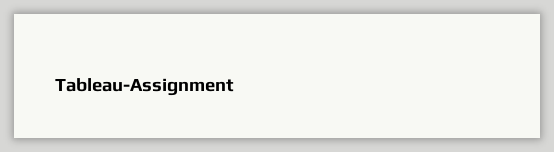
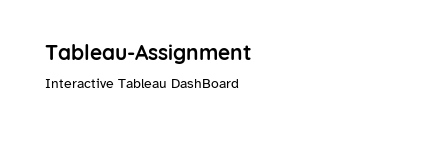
+ Interactive Tableau DashBoard

